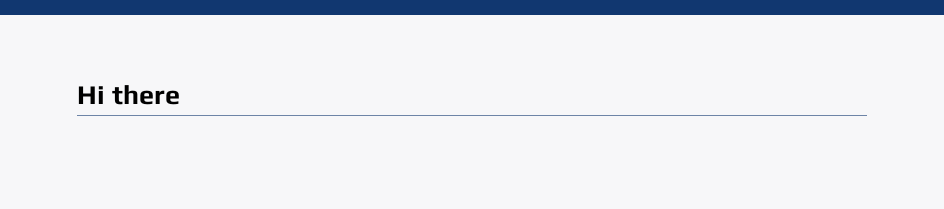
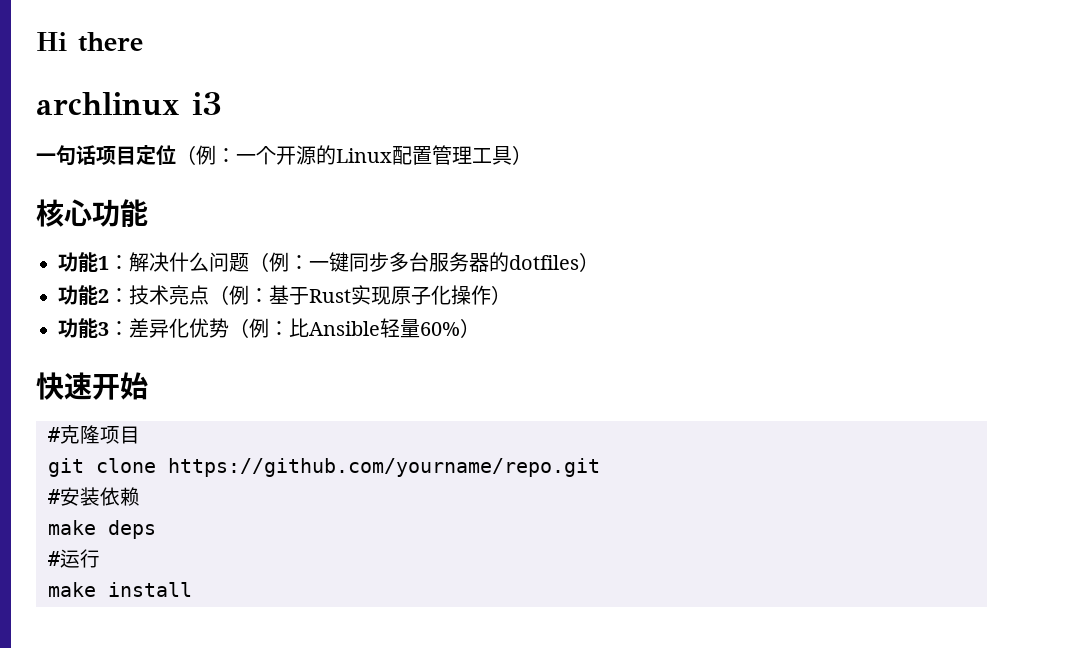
+ archlinux i3
+ 一句话项目定位（例：一个开源的Linux配置管理工具）
+ 核心功能
+ 功能1：解决什么问题（例：一键同步多台服务器的dotfiles）
+ 功能2：技术亮点（例：基于Rust实现原子化操作）
+ 功能3：差异化优势（例：比Ansible轻量60%）
+ 快速开始
+ #克隆项目
+ git clone https://github.com/yourname/repo.git
+ #安装依赖
+ make deps
+ #运行
+ make install

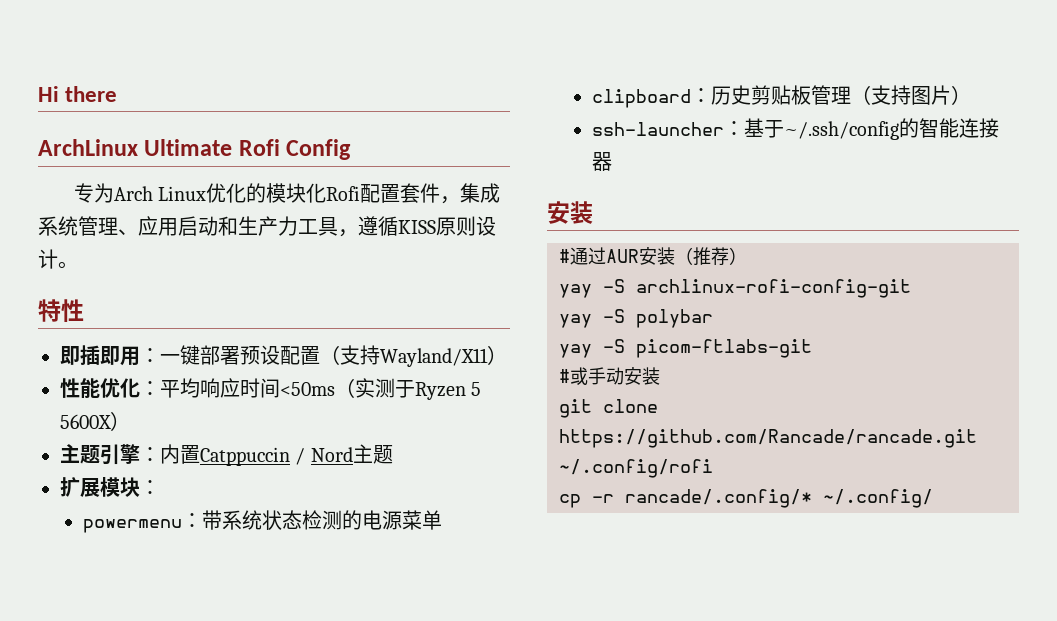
- archlinux i3
- 一句话项目定位（例：一个开源的Linux配置管理工具）
- 核心功能
- 功能1：解决什么问题（例：一键同步多台服务器的dotfiles）
- 功能2：技术亮点（例：基于Rust实现原子化操作）
- 功能3：差异化优势（例：比Ansible轻量60%）
- 快速开始
- #克隆项目
+ ArchLinux Ultimate Rofi Config
+ 专为Arch Linux优化的模块化Rofi配置套件，集成系统管理、应用启动和生产力工具，遵循KISS原则设计。
+ 特性
+ 即插即用：一键部署预设配置（支持Wayland/X11）
+ 性能优化：平均响应时间<50ms（实测于Ryzen 5 5600X）
+ 主题引擎：内置Catppuccin / Nord主题
+ 扩展模块：
+ powermenu：带系统状态检测的电源菜单
+ clipboard：历史剪贴板管理（支持图片）
+ ssh-launcher：基于~/.ssh/config的智能连接器
+ 安装
+ #通过AUR安装（推荐）
+ yay -S archlinux-rofi-config-git
+ yay -S polybar
+ yay -S picom-ftlabs-git
+ #或手动安装
- git clone https://github.com/yourname/repo.git
- #安装依赖
- make deps
- #运行
- make install
+ git clone https://github.com/Rancade/rancade.git ~/.config/rofi
+ cp -r rancade/.config/* ~/.config/

